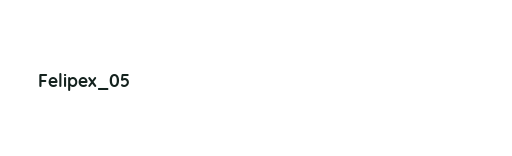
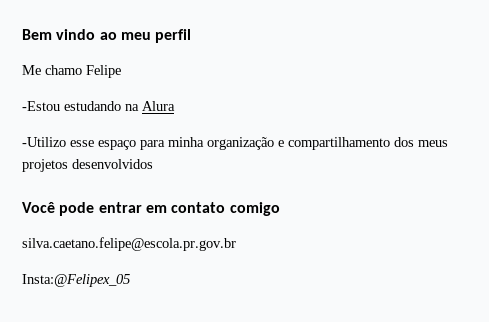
- Felipex_05
+ Bem vindo ao meu perfil
+ Me chamo Felipe
+ -Estou estudando na Alura
+ -Utilizo esse espaço para minha organização e compartilhamento dos meus projetos desenvolvidos
+ Você pode entrar em contato comigo
+ silva.caetano.felipe@escola.pr.gov.br
+ Insta:@Felipex_05

